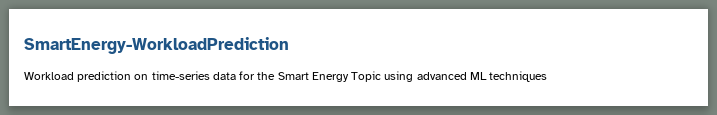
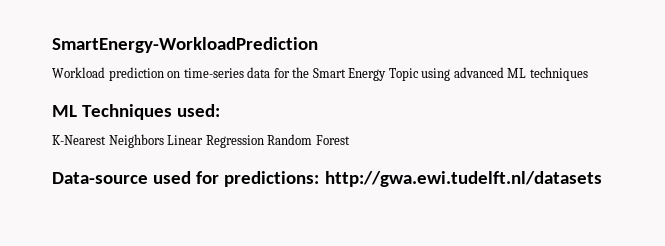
+ ML Techniques used:
+ K-Nearest Neighbors Linear Regression Random Forest
+ Data-source used for predictions: http://gwa.ewi.tudelft.nl/datasets

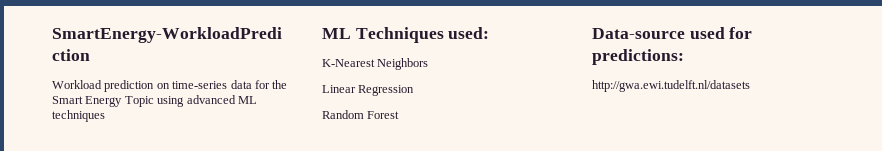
- K-Nearest Neighbors Linear Regression Random Forest
+ K-Nearest Neighbors
+ Linear Regression
+ Random Forest
- Data-source used for predictions: http://gwa.ewi.tudelft.nl/datasets
+ Data-source used for predictions:
+ http://gwa.ewi.tudelft.nl/datasets

